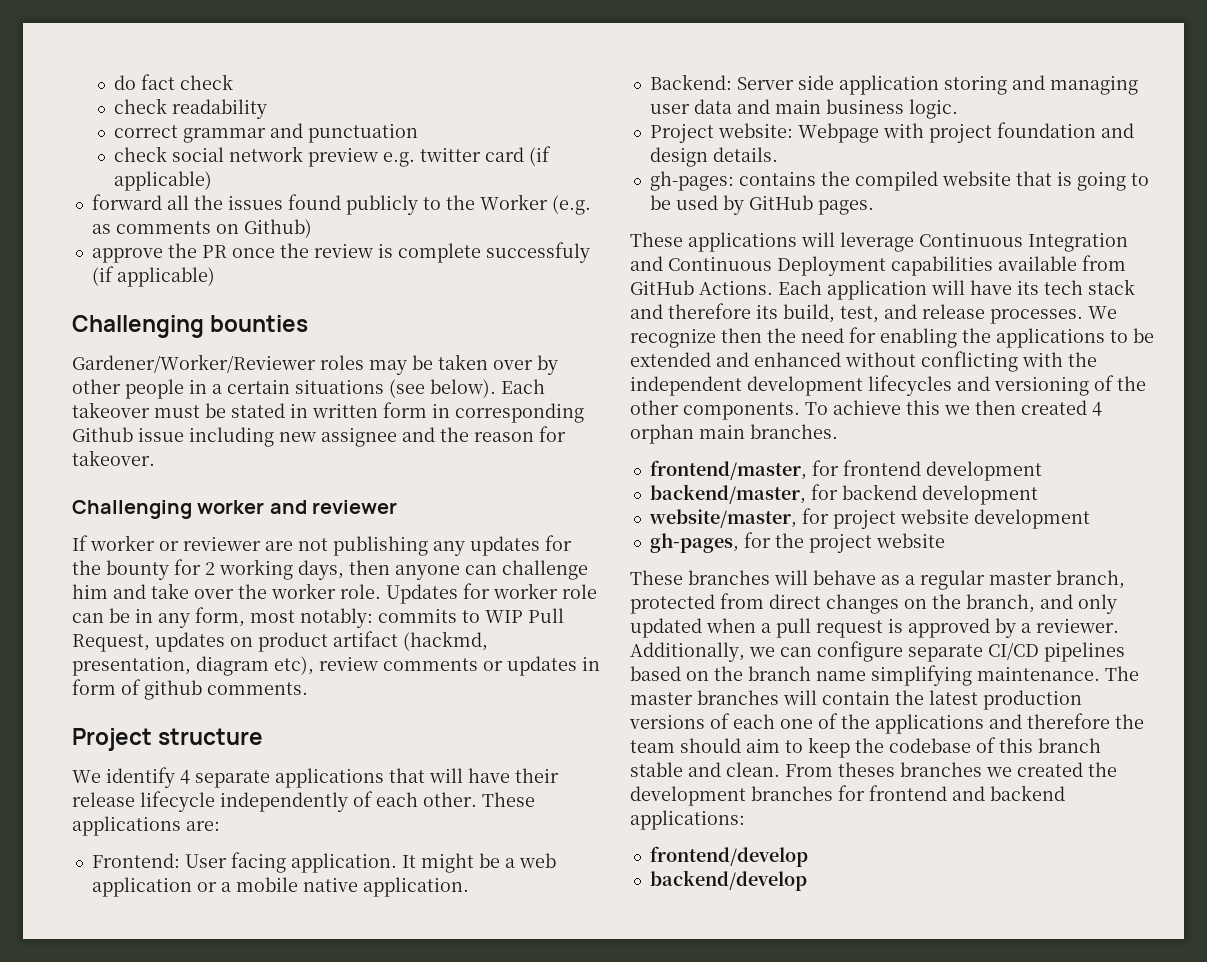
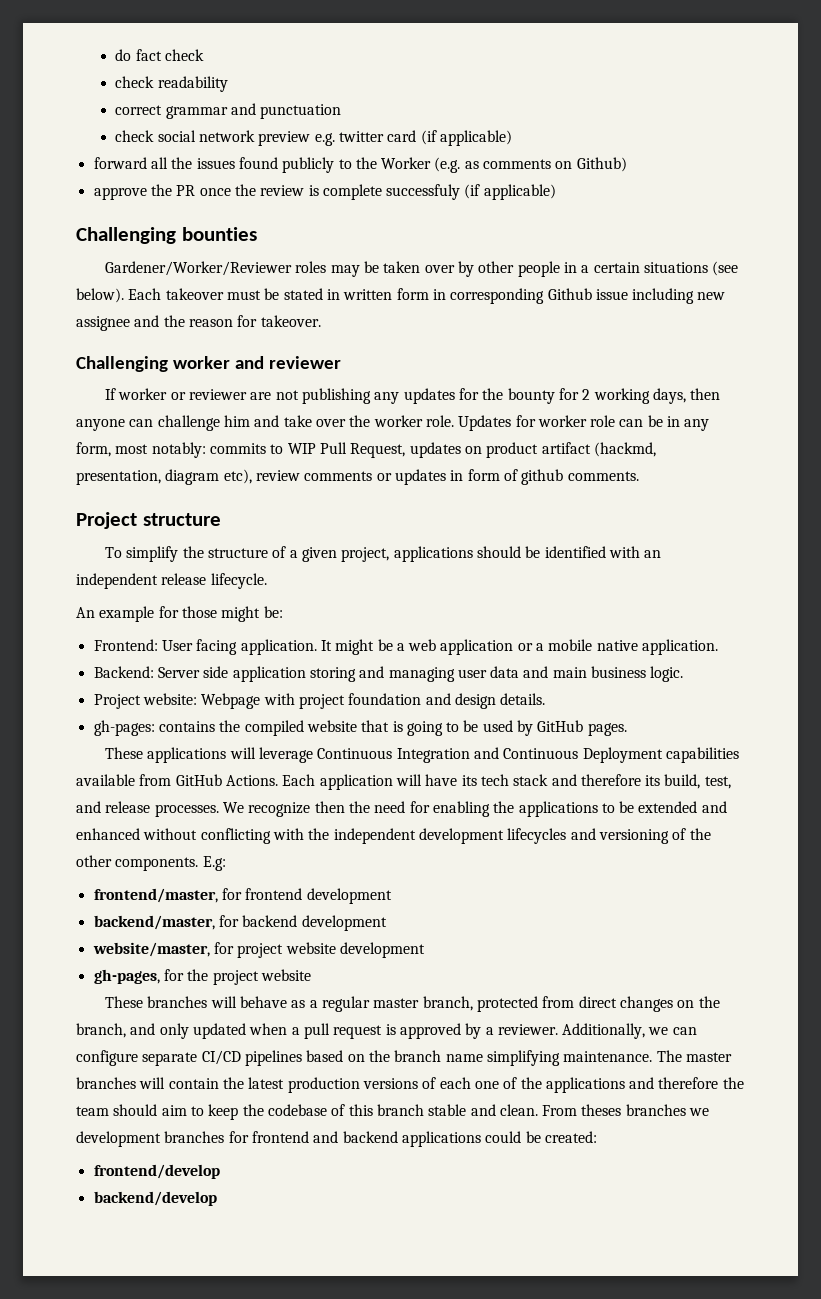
- We identify 4 separate applications that will have their release lifecycle independently of each other. These applications are:
+ To simplify the structure of a given project, applications should be identified with an independent release lifecycle.
+ An example for those might be:
- To achieve this we then created 4 orphan main branches.
+ E.g:
- From theses branches we created the development branches for frontend and backend applications:
+ From theses branches we development branches for frontend and backend applications could be created:

